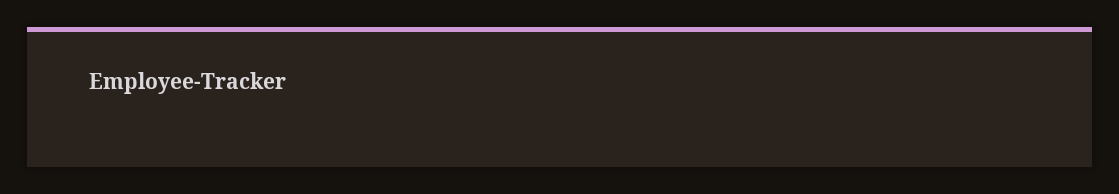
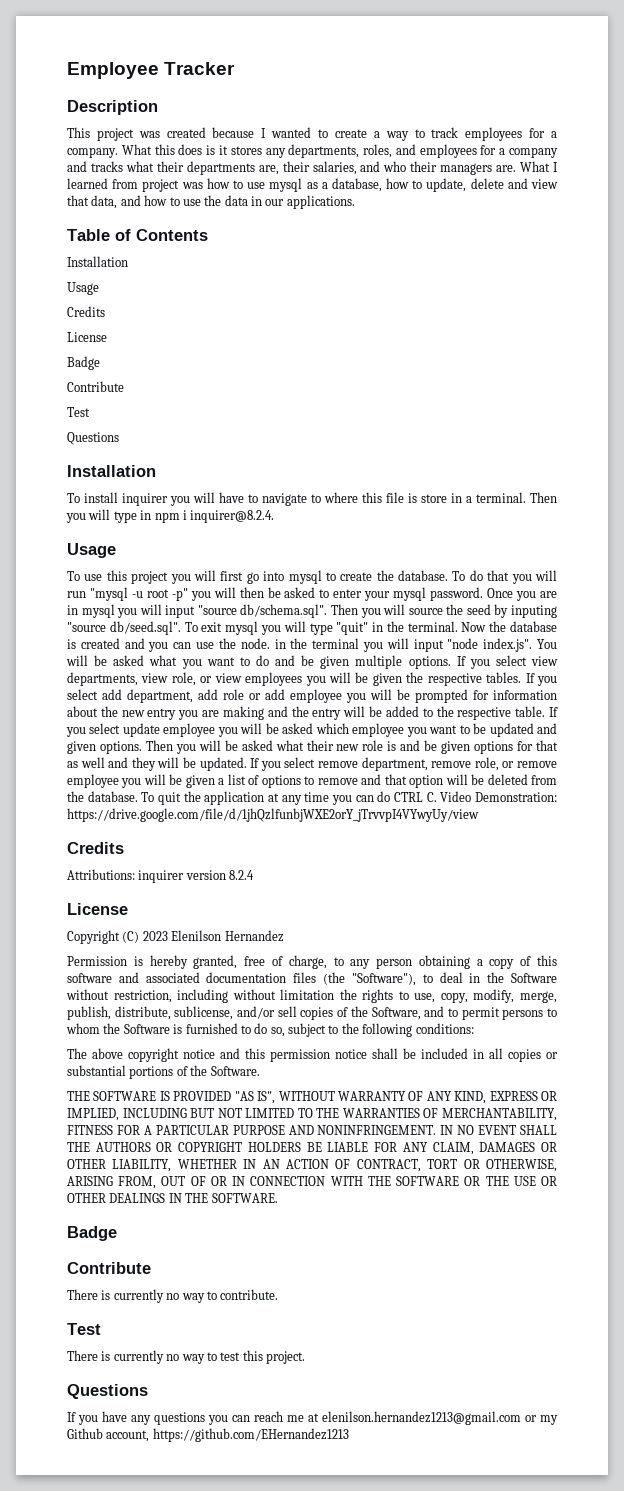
- Employee-Tracker
+ Employee Tracker
+ Description
+ This project was created because I wanted to create a way to track employees for a company. What this does is it stores any departments, roles, and employees for a company and tracks what their departments are, their salaries, and who their managers are. What I learned from project was how to use mysql as a database, how to update, delete and view that data, and how to use the data in our applications.
+ Table of Contents
+ Installation
+ Usage
+ Credits
+ License
+ Badge
+ Contribute
+ Test
+ Questions
+ Installation
+ To install inquirer you will have to navigate to where this file is store in a terminal. Then you will type in npm i inquirer@8.2.4.
+ Usage
+ To use this project you will first go into mysql to create the database. To do that you will run "mysql -u root -p" you will then be asked to enter your mysql password. Once you are in mysql you will input "source db/schema.sql". Then you will source the seed by inputing "source db/seed.sql". To exit mysql you will type "quit" in the terminal. Now the database is created and you can use the node. in the terminal you will input "node index.js". You will be asked what you want to do and be given multiple options. If you select view departments, view role, or view employees you will be given the respective tables. If you select add department, add role or add employee you will be prompted for information about the new entry you are making and the entry will be added to the respective table. If you select update employee you will be asked which employee you want to be updated and given options. Then you will be asked what their new role is and be given options for that as well and they will be updated. If you select remove department, remove role, or remove employee you will be given a list of options to remove and that option will be deleted from the database. To quit the application at any time you can do CTRL C. Video Demonstration: https://drive.google.com/file/d/1jhQzlfunbjWXE2orY_jTrvvpI4VYwyUy/view
+ Credits
+ Attributions: inquirer version 8.2.4
+ License
+ Copyright (C) 2023 Elenilson Hernandez
+ Permission is hereby granted, free of charge, to any person obtaining a copy of this software and associated documentation files (the "Software"), to deal in the Software without restriction, including without limitation the rights to use, copy, modify, merge, publish, distribute, sublicense, and/or sell copies of the Software, and to permit persons to whom the Software is furnished to do so, subject to the following conditions:
+ The above copyright notice and this permission notice shall be included in all copies or substantial portions of the Software.
+ THE SOFTWARE IS PROVIDED "AS IS", WITHOUT WARRANTY OF ANY KIND, EXPRESS OR IMPLIED, INCLUDING BUT NOT LIMITED TO THE WARRANTIES OF MERCHANTABILITY, FITNESS FOR A PARTICULAR PURPOSE AND NONINFRINGEMENT. IN NO EVENT SHALL THE AUTHORS OR COPYRIGHT HOLDERS BE LIABLE FOR ANY CLAIM, DAMAGES OR OTHER LIABILITY, WHETHER IN AN ACTION OF CONTRACT, TORT OR OTHERWISE, ARISING FROM, OUT OF OR IN CONNECTION WITH THE SOFTWARE OR THE USE OR OTHER DEALINGS IN THE SOFTWARE.
+ Badge
+ Contribute
+ There is currently no way to contribute.
+ Test
+ There is currently no way to test this project.
+ Questions
+ If you have any questions you can reach me at elenilson.hernandez1213@gmail.com or my Github account, https://github.com/EHernandez1213

